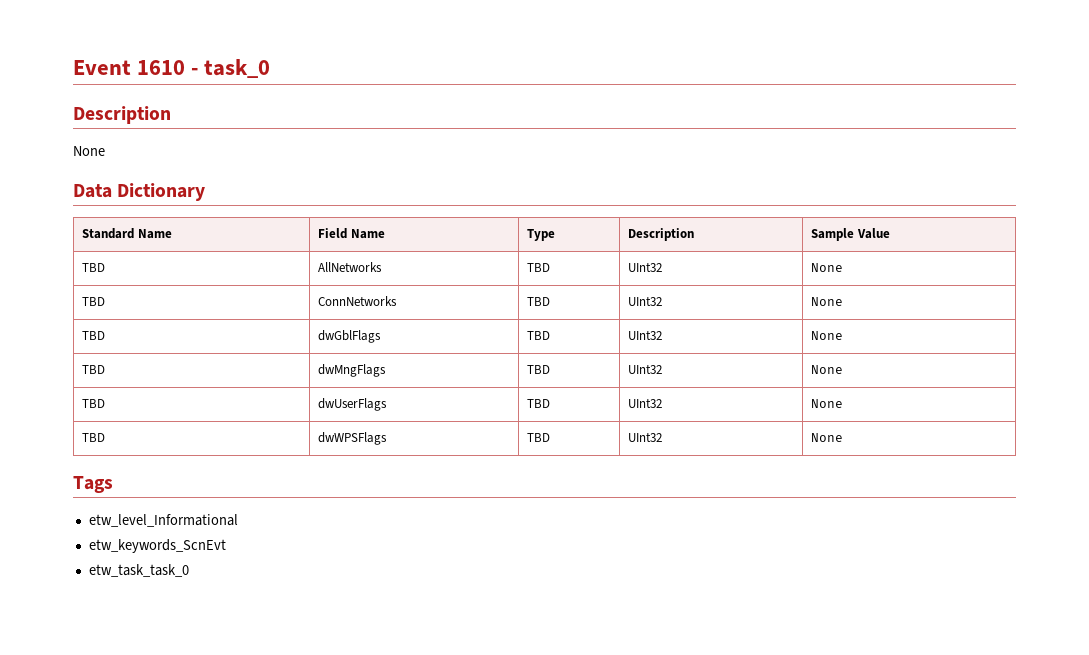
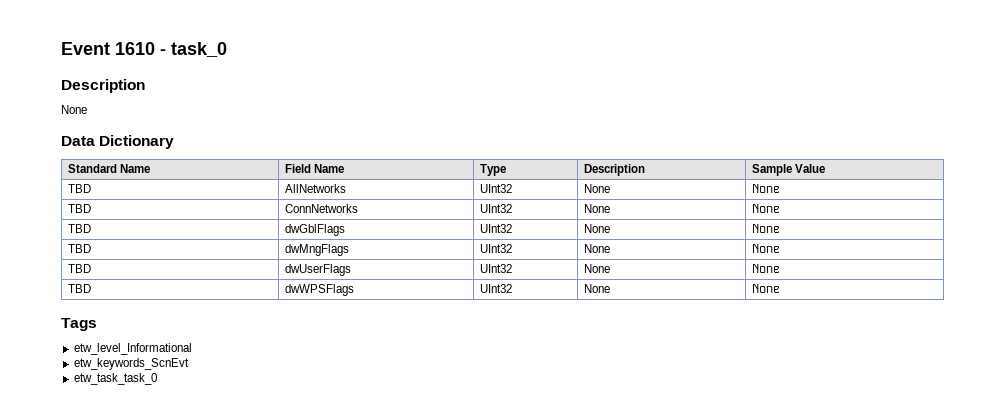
- TBD | AllNetworks | TBD | UInt32 | None
+ TBD | AllNetworks | UInt32 | None | None
- TBD | ConnNetworks | TBD | UInt32 | None
+ TBD | ConnNetworks | UInt32 | None | None
- TBD | dwGblFlags | TBD | UInt32 | None
+ TBD | dwGblFlags | UInt32 | None | None
- TBD | dwMngFlags | TBD | UInt32 | None
+ TBD | dwMngFlags | UInt32 | None | None
- TBD | dwUserFlags | TBD | UInt32 | None
+ TBD | dwUserFlags | UInt32 | None | None
- TBD | dwWPSFlags | TBD | UInt32 | None
+ TBD | dwWPSFlags | UInt32 | None | None

